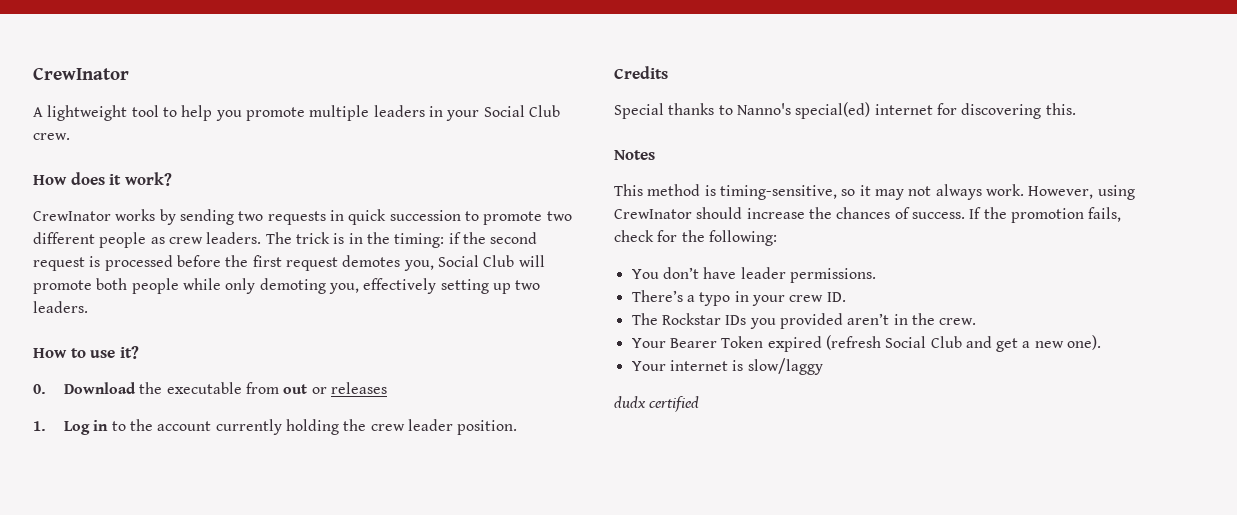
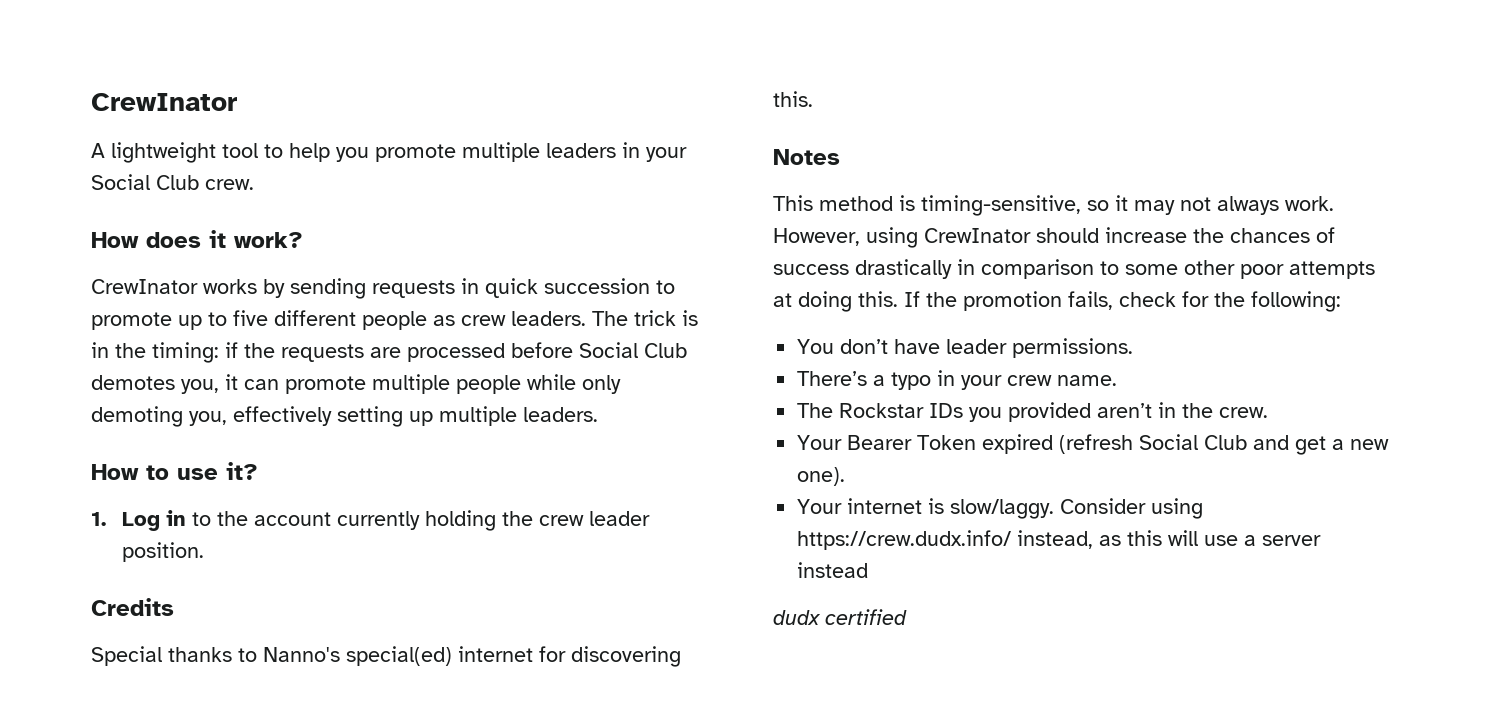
- CrewInator works by sending two requests in quick succession to promote two different people as crew leaders.
+ CrewInator works by sending requests in quick succession to promote up to five different people as crew leaders.
- The trick is in the timing: if the second request is processed before the first request demotes you, Social Club will promote both people while only demoting you, effectively setting up two leaders.
+ The trick is in the timing: if the requests are processed before Social Club demotes you, it can promote multiple people while only demoting you, effectively setting up multiple leaders.
- 0. Download the executable from out or releases
- However, using CrewInator should increase the chances of success.
+ However, using CrewInator should increase the chances of success drastically in comparison to some other poor attempts at doing this.
- There’s a typo in your crew ID.
+ There’s a typo in your crew name.
- Your internet is slow/laggy
+ Your internet is slow/laggy. Consider using https://crew.dudx.info/ instead, as this will use a server instead

